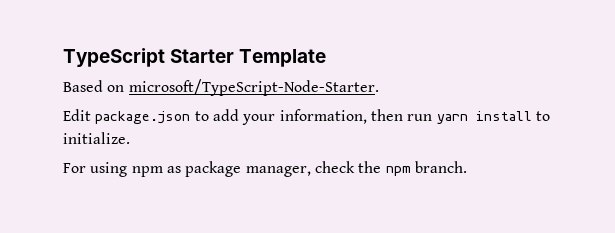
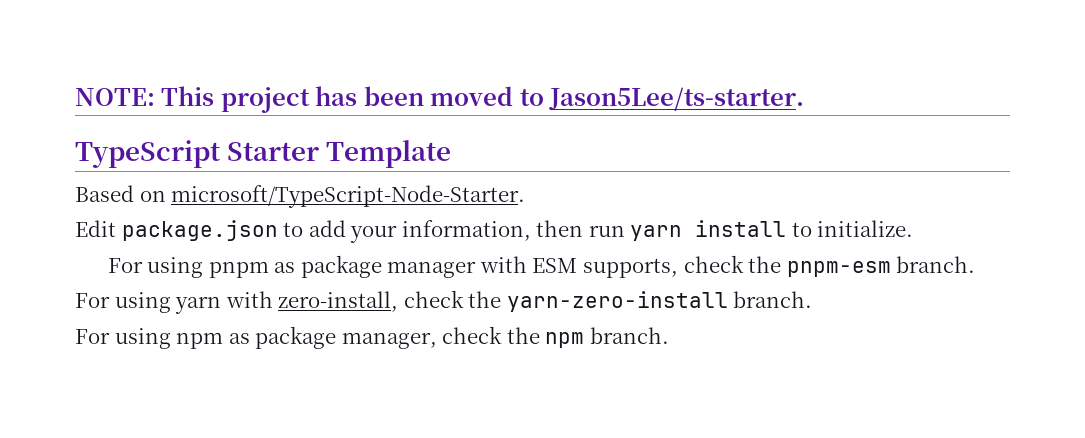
+ NOTE: This project has been moved to Jason5Lee/ts-starter.
+ For using pnpm as package manager with ESM supports, check the pnpm-esm branch.
+ For using yarn with zero-install, check the yarn-zero-install branch.

